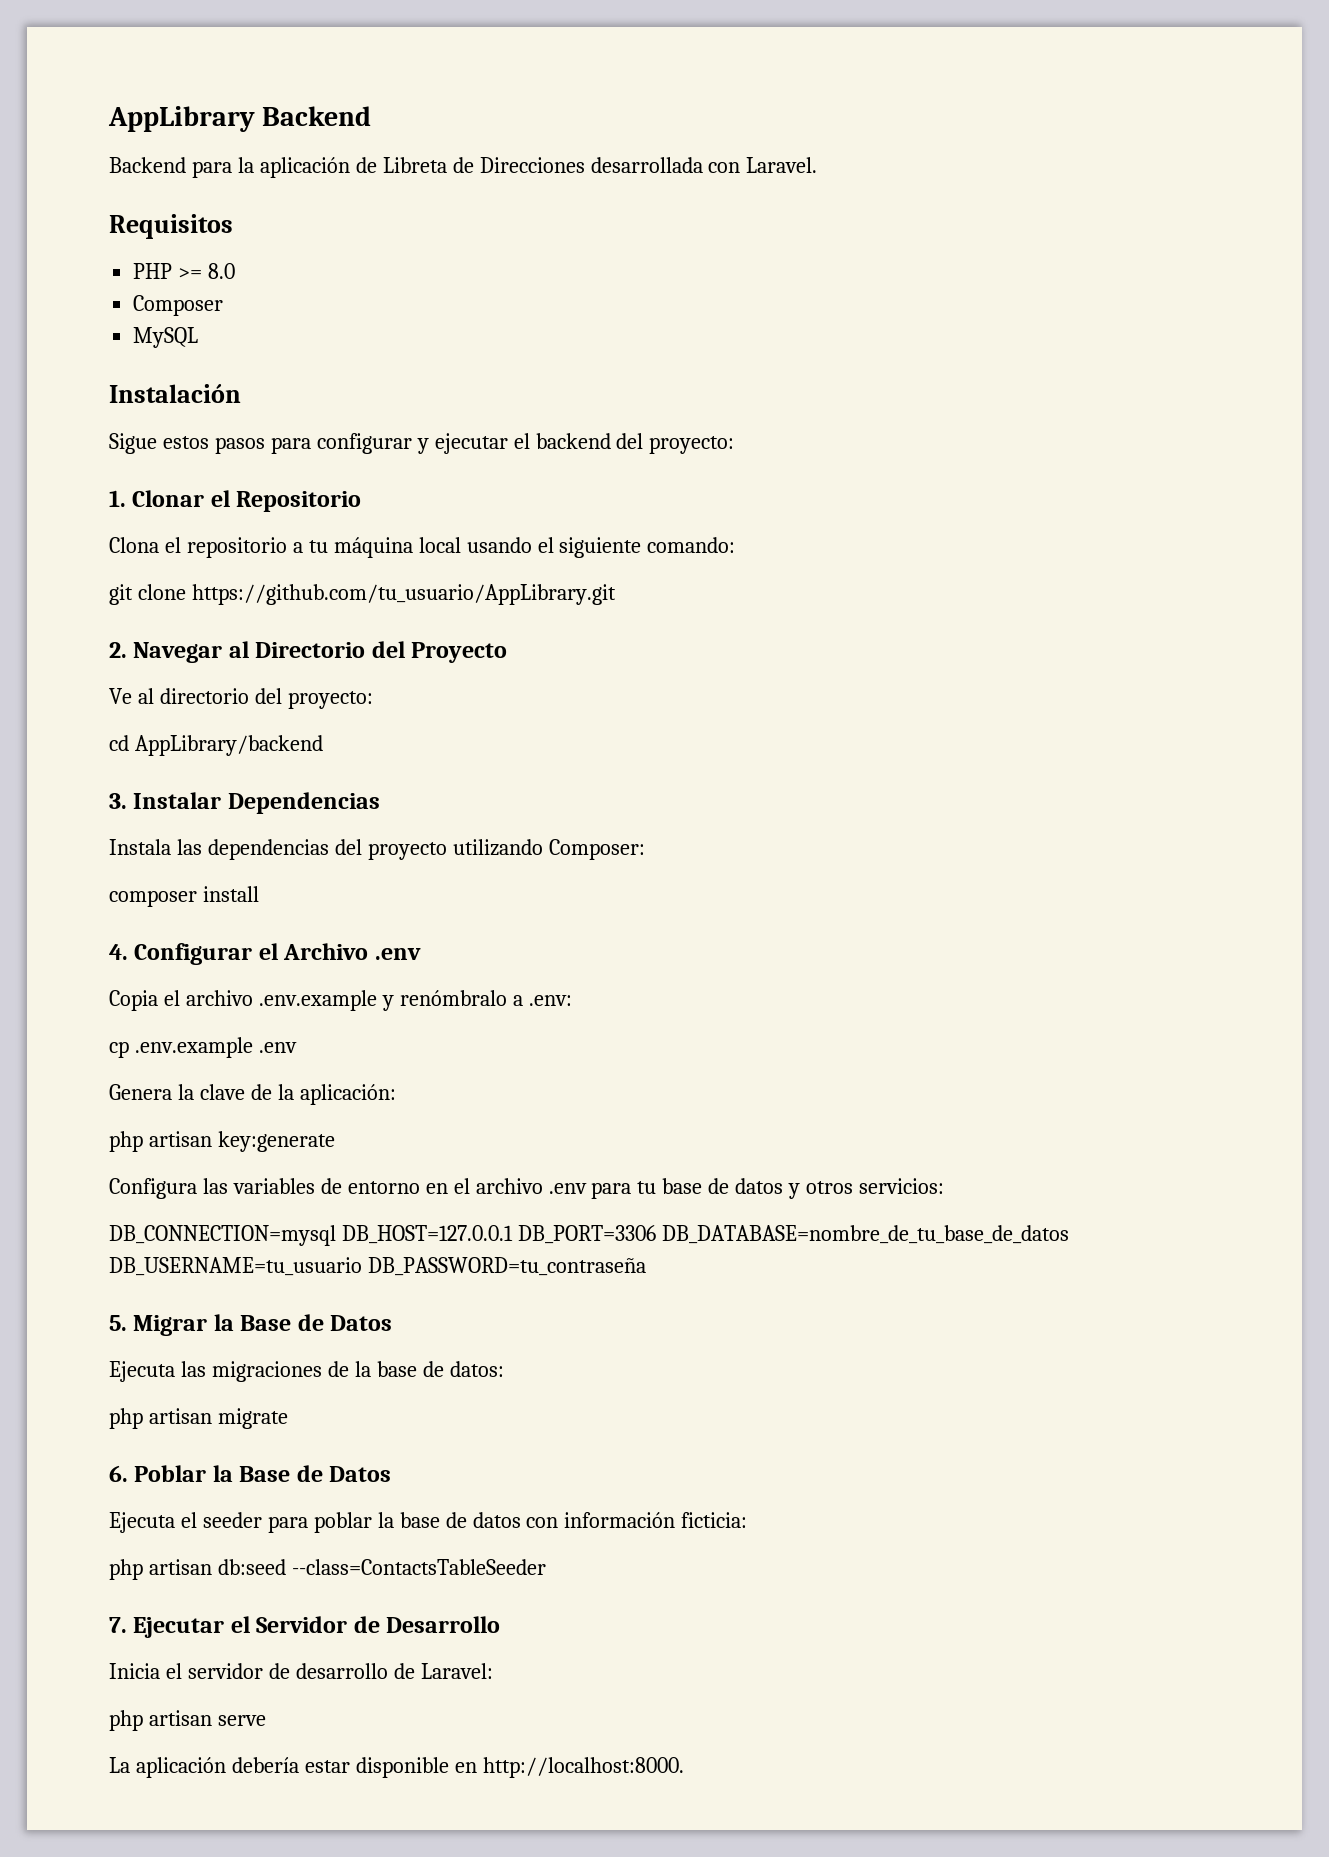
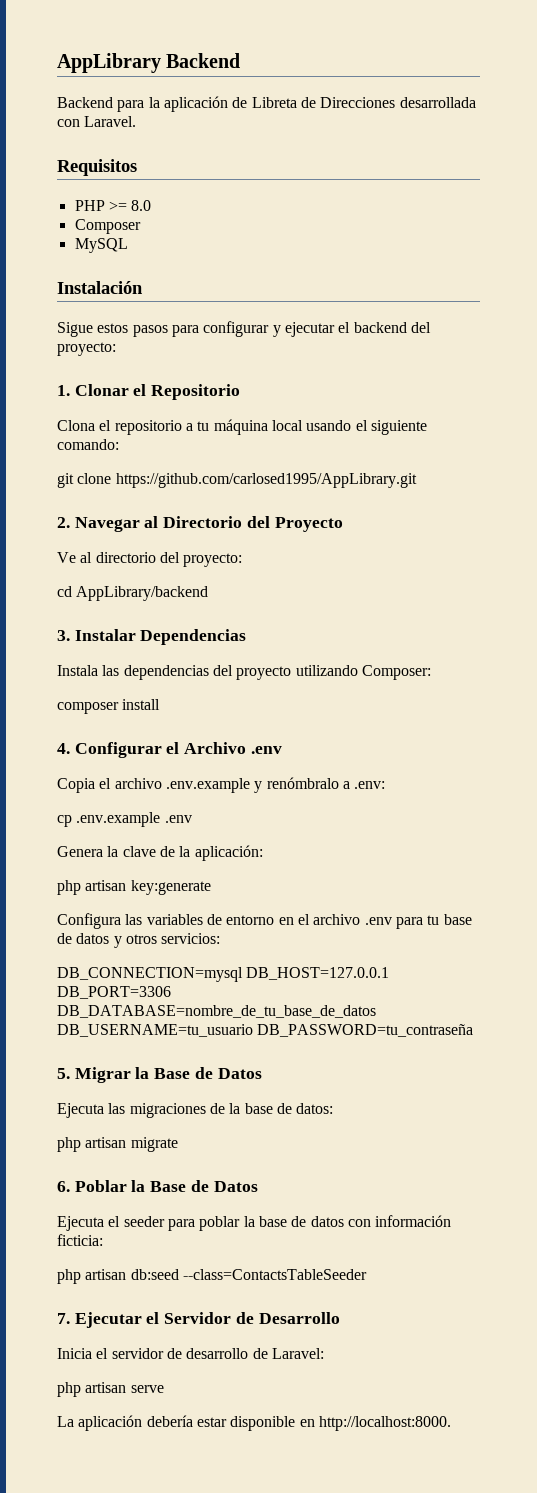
- git clone https://github.com/tu_usuario/AppLibrary.git
+ git clone https://github.com/carlosed1995/AppLibrary.git

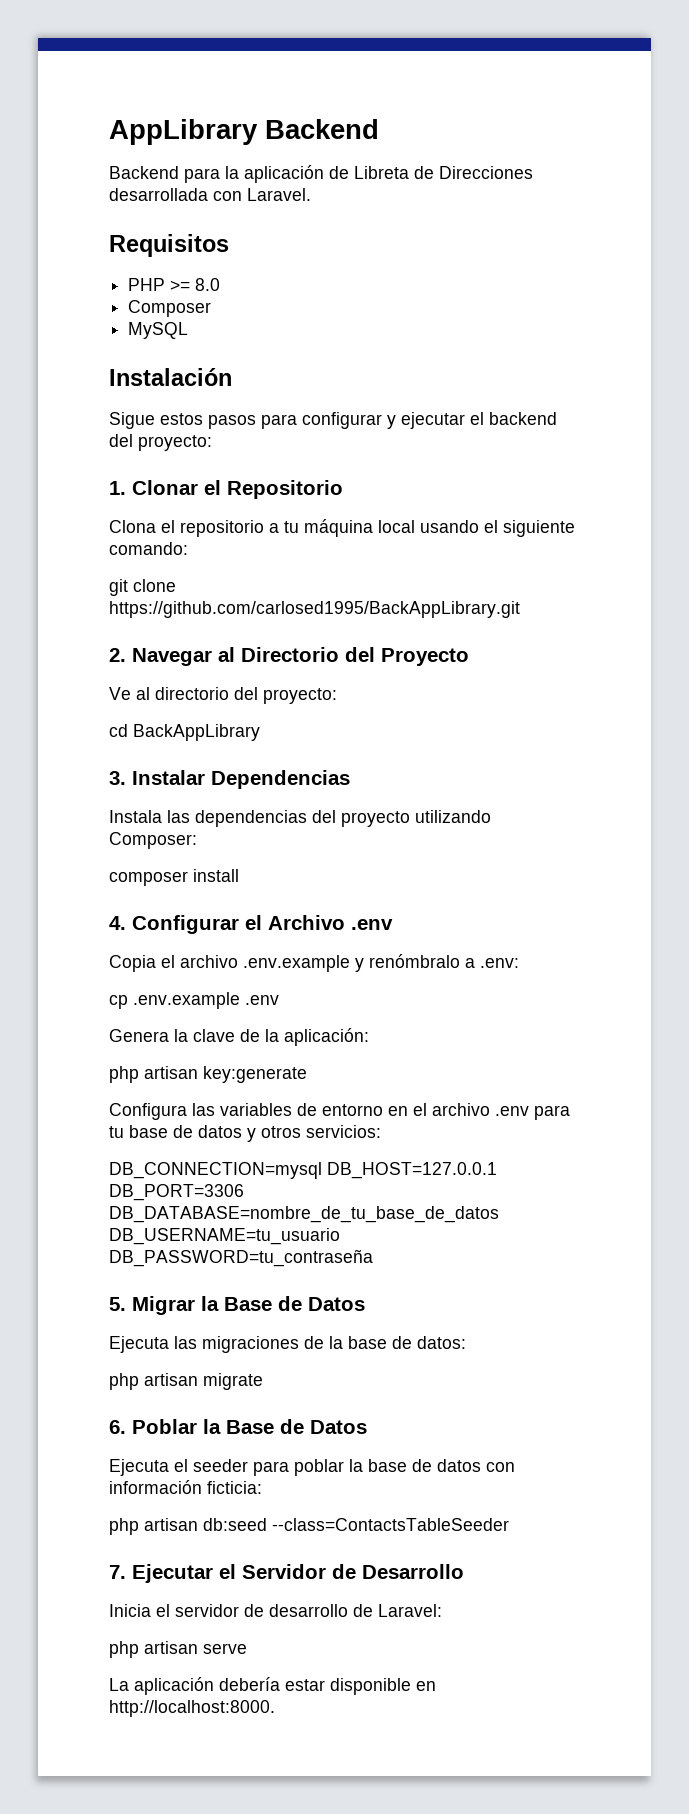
- git clone https://github.com/carlosed1995/AppLibrary.git
+ git clone https://github.com/carlosed1995/BackAppLibrary.git
- cd AppLibrary/backend
+ cd BackAppLibrary

